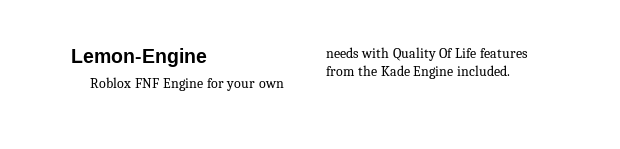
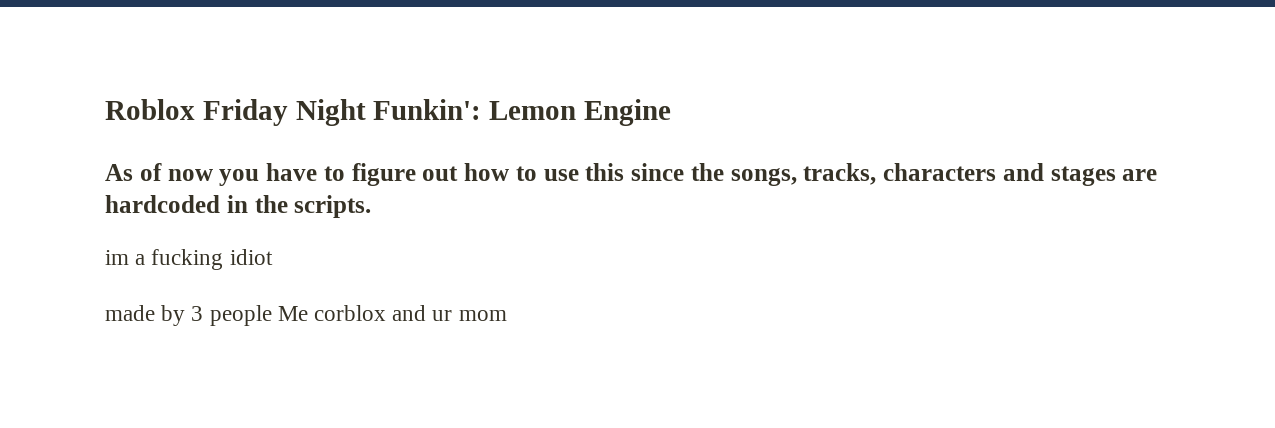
- Lemon-Engine
- Roblox FNF Engine for your own needs with Quality Of Life features from the Kade Engine included.
+ Roblox Friday Night Funkin': Lemon Engine
+ As of now you have to figure out how to use this since the songs, tracks, characters and stages are hardcoded in the scripts.
+ im a fucking idiot
+ made by 3 people Me corblox and ur mom

